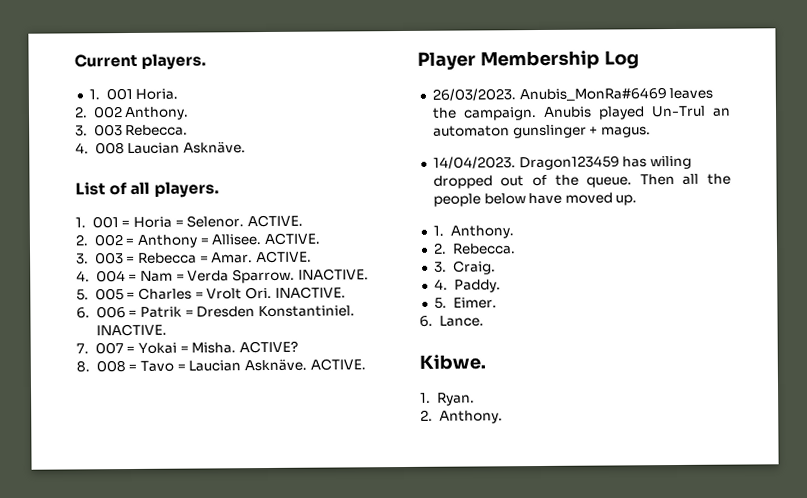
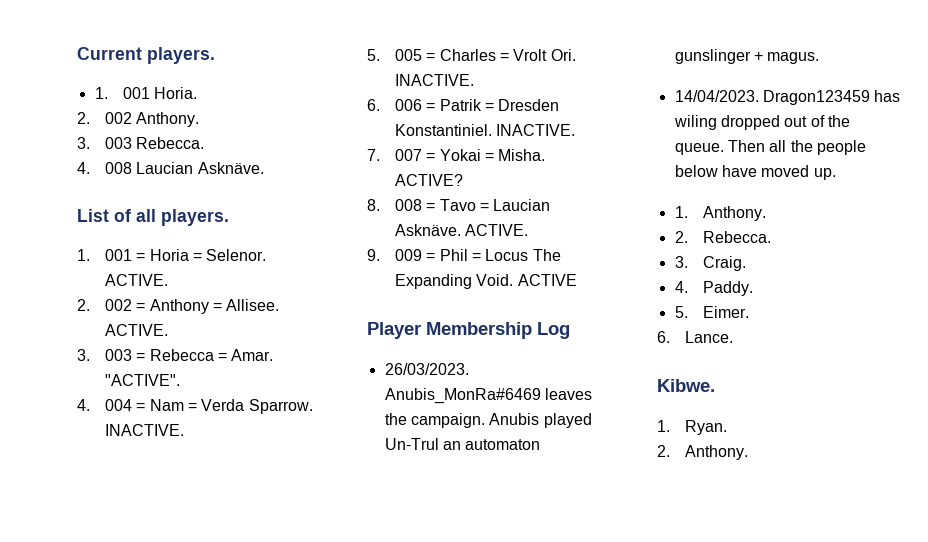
- 3. 003 = Rebecca = Amar. ACTIVE.
+ 3. 003 = Rebecca = Amar. "ACTIVE".
+ 9. 009 = Phil = Locus The Expanding Void. ACTIVE

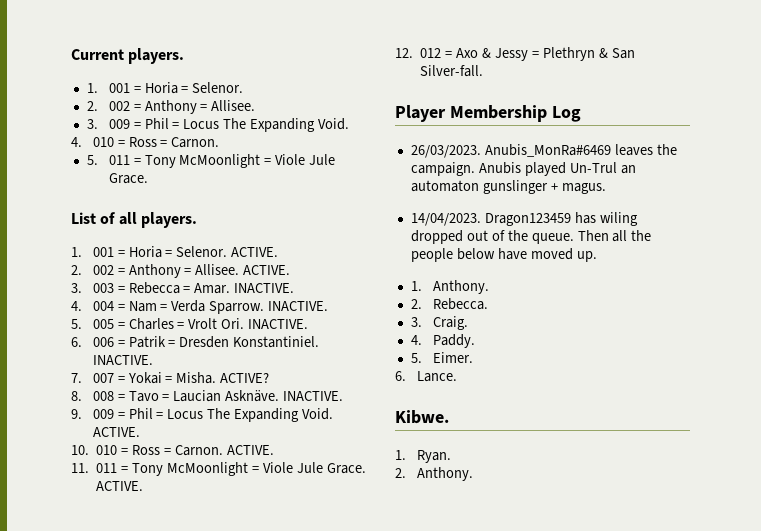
  Current players.
- 1. 001 Horia.
- 2. 002 Anthony.
- 3. 003 Rebecca.
- 4. 008 Laucian Asknäve.
+ 1. 001 = Horia = Selenor.
+ 2. 002 = Anthony = Allisee.
+ 3. 009 = Phil = Locus The Expanding Void.
+ 4. 010 = Ross = Carnon.
+ 5. 011 = Tony McMoonlight = Viole Jule Grace.
- 3. 003 = Rebecca = Amar. "ACTIVE".
+ 3. 003 = Rebecca = Amar. INACTIVE.
- 8. 008 = Tavo = Laucian Asknäve. ACTIVE.
+ 8. 008 = Tavo = Laucian Asknäve. INACTIVE.
- 9. 009 = Phil = Locus The Expanding Void. ACTIVE
+ 9. 009 = Phil = Locus The Expanding Void. ACTIVE.
+ 10. 010 = Ross = Carnon. ACTIVE.
+ 11. 011 = Tony McMoonlight = Viole Jule Grace. ACTIVE.
+ 12. 012 = Axo & Jessy = Plethryn & San Silver-fall.

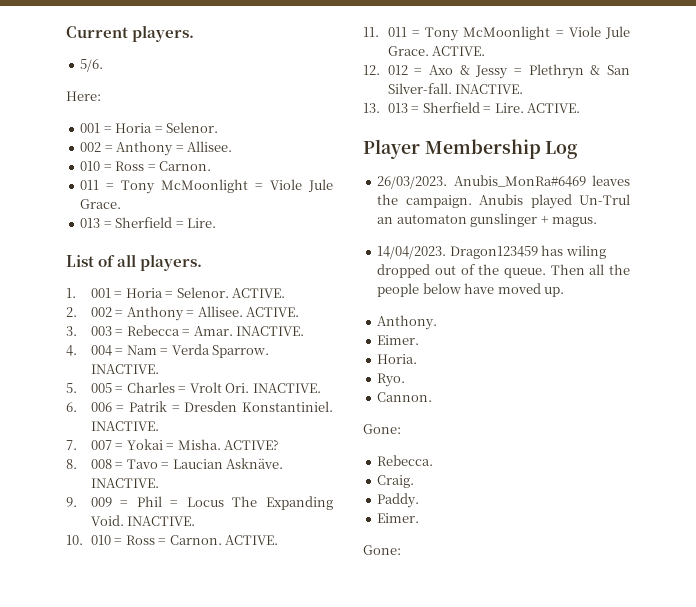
  Current players.
- 1. 001 = Horia = Selenor.
- 2. 002 = Anthony = Allisee.
- 3. 009 = Phil = Locus The Expanding Void.
- 4. 010 = Ross = Carnon.
- 5. 011 = Tony McMoonlight = Viole Jule Grace.
+ 5/6.
+ Here:
+ 001 = Horia = Selenor.
+ 002 = Anthony = Allisee.
+ 010 = Ross = Carnon.
+ 011 = Tony McMoonlight = Viole Jule Grace.
+ 013 = Sherfield = Lire.
- 9. 009 = Phil = Locus The Expanding Void. ACTIVE.
+ 9. 009 = Phil = Locus The Expanding Void. INACTIVE.
- 12. 012 = Axo & Jessy = Plethryn & San Silver-fall.
+ 12. 012 = Axo & Jessy = Plethryn & San Silver-fall. INACTIVE.
+ 13. 013 = Sherfield = Lire. ACTIVE.
- 1. Anthony.
- 2. Rebecca.
+ Anthony.
+ Eimer.
+ Horia.
+ Ryo.
+ Cannon.
+ Gone:
+ Rebecca.
- 3. Craig.
+ Craig.
- 4. Paddy.
- 5. Eimer.
- 6. Lance.
- Kibwe.
- 1. Ryan.
- 2. Anthony.
+ Paddy.
+ Eimer.
+ Gone:

